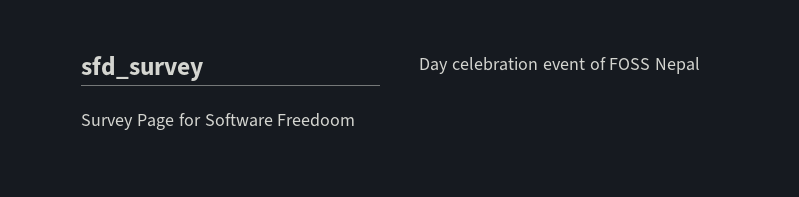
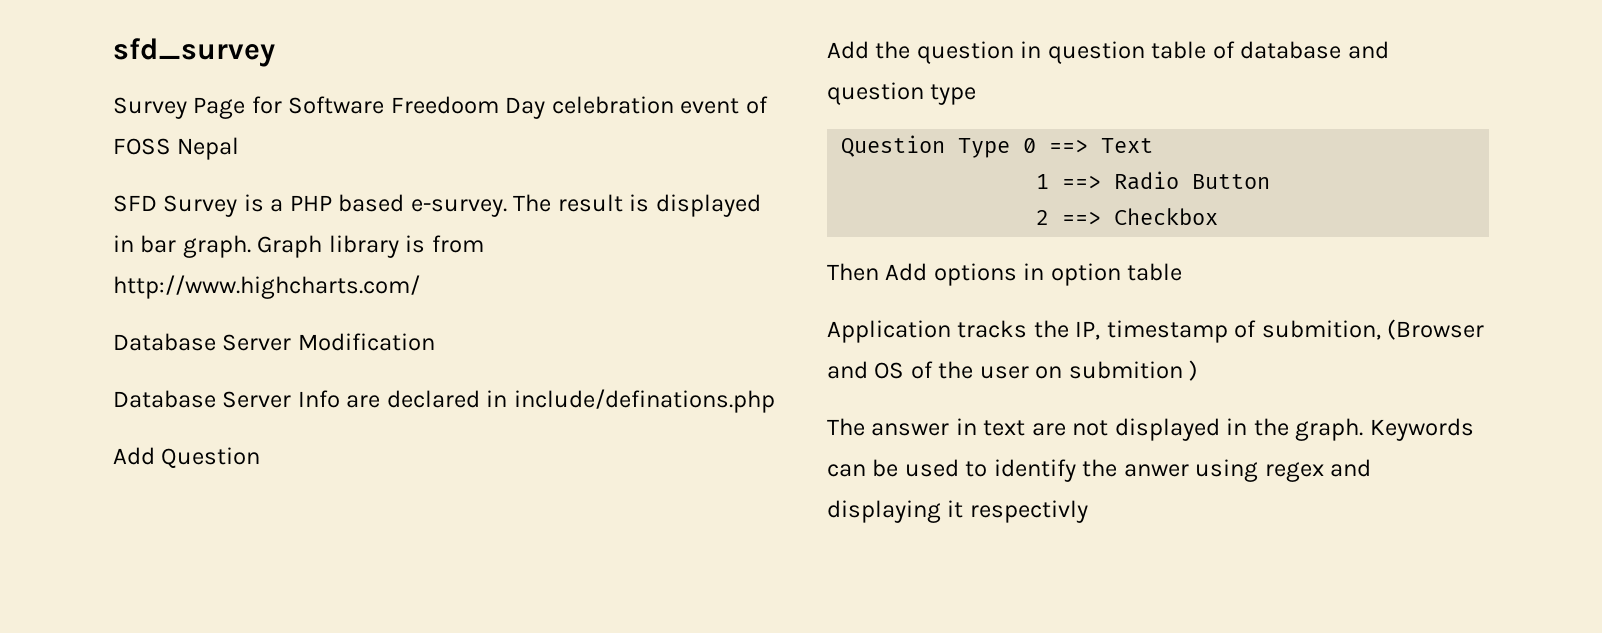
+ SFD Survey is a PHP based e-survey. The result is displayed in bar graph. Graph library is from http://www.highcharts.com/
+ Database Server Modification
+ Database Server Info are declared in include/definations.php
+ Add Question
+ Add the question in question table of database and question type
+ Question Type 0 ==> Text
+ 1 ==> Radio Button
+ 2 ==> Checkbox
+ Then Add options in option table
+ Application tracks the IP, timestamp of submition, (Browser and OS of the user on submition )
+ The answer in text are not displayed in the graph. Keywords can be used to identify the anwer using regex and displaying it respectivly

